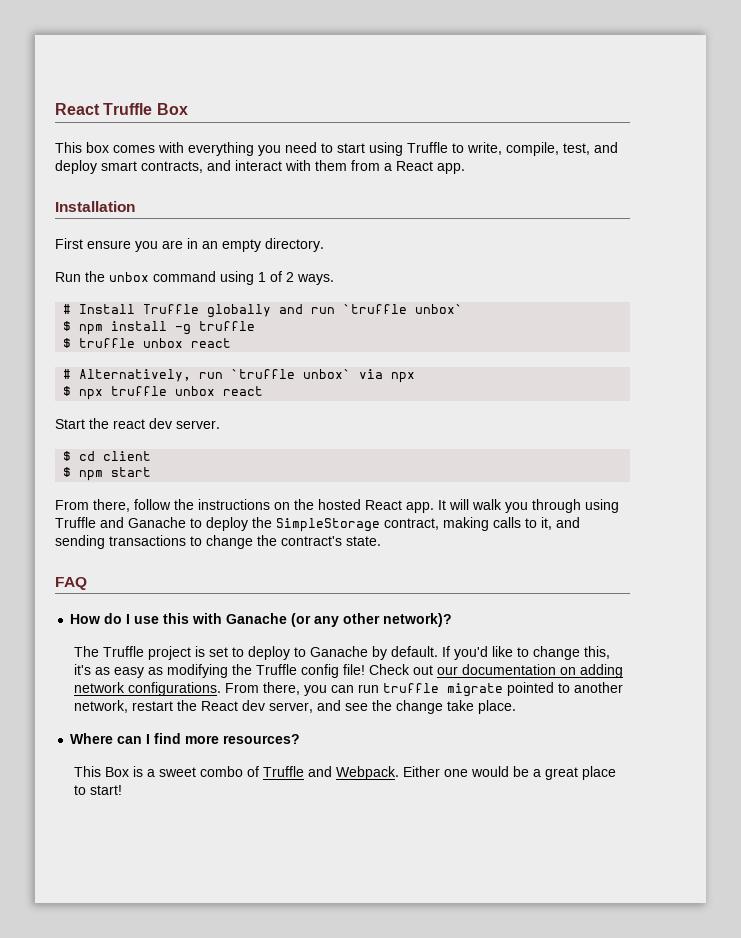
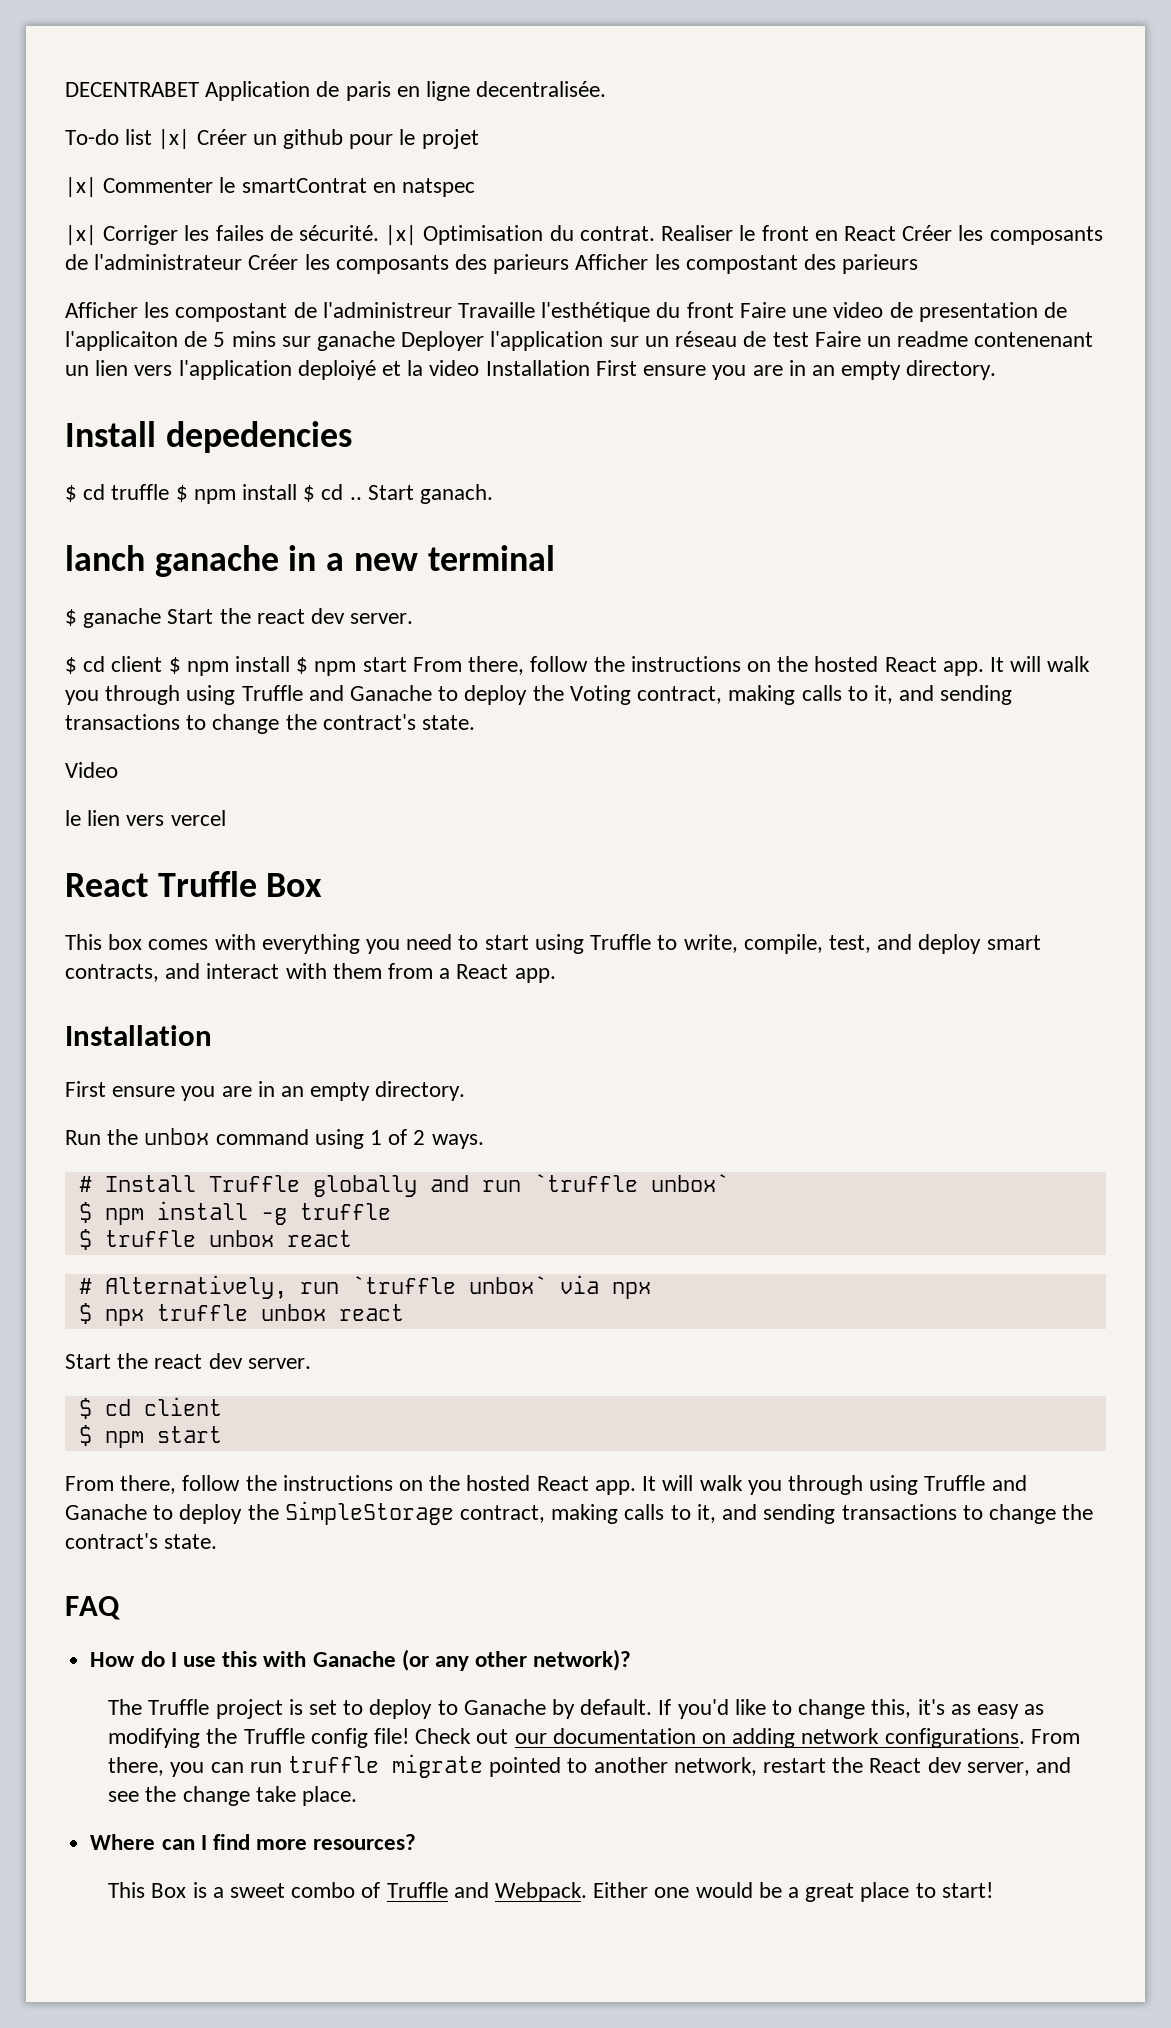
+ DECENTRABET Application de paris en ligne decentralisée.
+ To-do list |x| Créer un github pour le projet
+ |x| Commenter le smartContrat en natspec
+ |x| Corriger les failes de sécurité. |x| Optimisation du contrat. Realiser le front en React Créer les composants de l'administrateur Créer les composants des parieurs Afficher les compostant des parieurs
+ Afficher les compostant de l'administreur Travaille l'esthétique du front Faire une video de presentation de l'applicaiton de 5 mins sur ganache Deployer l'application sur un réseau de test Faire un readme contenenant un lien vers l'application deploiyé et la video Installation First ensure you are in an empty directory.
+ Install depedencies
+ $ cd truffle $ npm install $ cd .. Start ganach.
+ lanch ganache in a new terminal
+ $ ganache Start the react dev server.
+ $ cd client $ npm install $ npm start From there, follow the instructions on the hosted React app. It will walk you through using Truffle and Ganache to deploy the Voting contract, making calls to it, and sending transactions to change the contract's state.
+ Video
+ le lien vers vercel

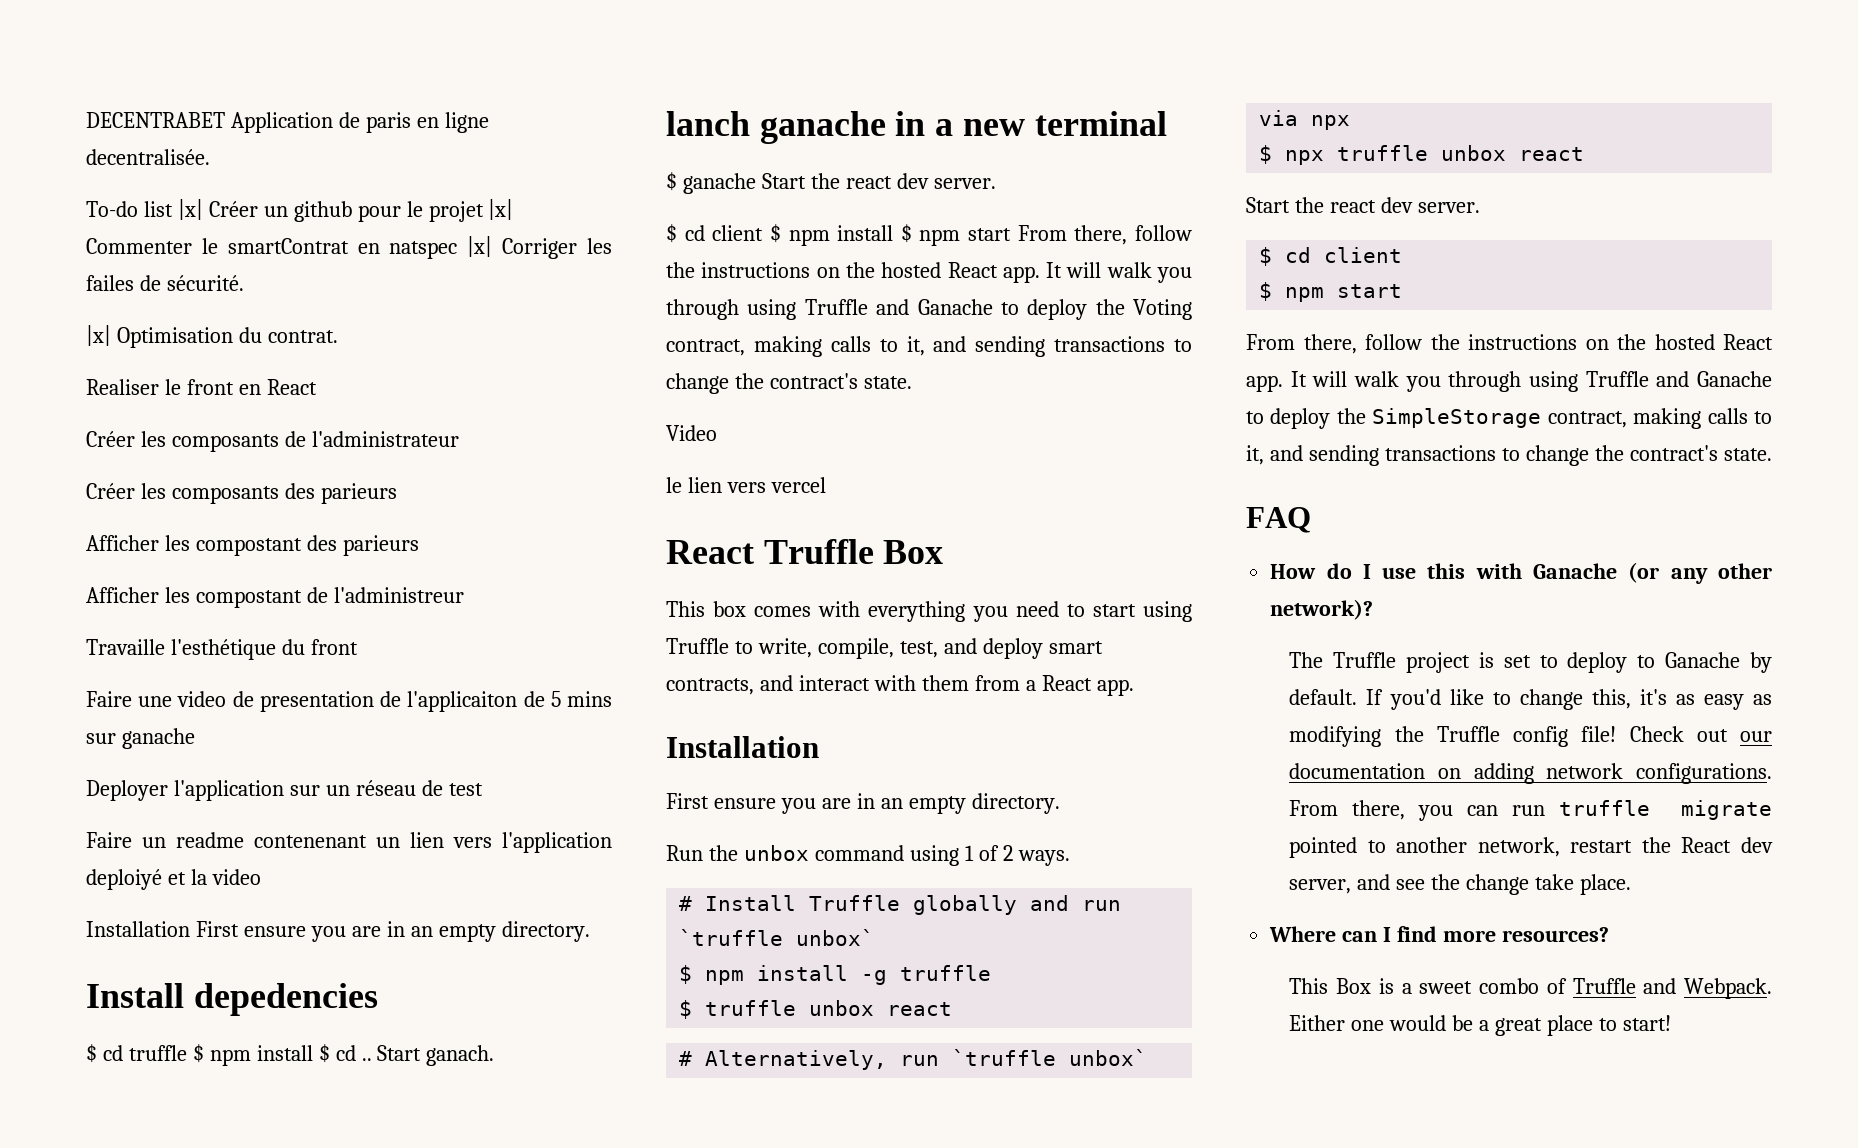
- To-do list |x| Créer un github pour le projet
- |x| Commenter le smartContrat en natspec
- |x| Corriger les failes de sécurité. |x| Optimisation du contrat. Realiser le front en React Créer les composants de l'administrateur Créer les composants des parieurs Afficher les compostant des parieurs
+ To-do list |x| Créer un github pour le projet |x| Commenter le smartContrat en natspec |x| Corriger les failes de sécurité.
+ |x| Optimisation du contrat.
+ Realiser le front en React
+ Créer les composants de l'administrateur
+ Créer les composants des parieurs
+ Afficher les compostant des parieurs
- Afficher les compostant de l'administreur Travaille l'esthétique du front Faire une video de presentation de l'applicaiton de 5 mins sur ganache Deployer l'application sur un réseau de test Faire un readme contenenant un lien vers l'application deploiyé et la video Installation First ensure you are in an empty directory.
+ Afficher les compostant de l'administreur
+ Travaille l'esthétique du front
+ Faire une video de presentation de l'applicaiton de 5 mins sur ganache
+ Deployer l'application sur un réseau de test
+ Faire un readme contenenant un lien vers l'application deploiyé et la video
+ Installation First ensure you are in an empty directory.

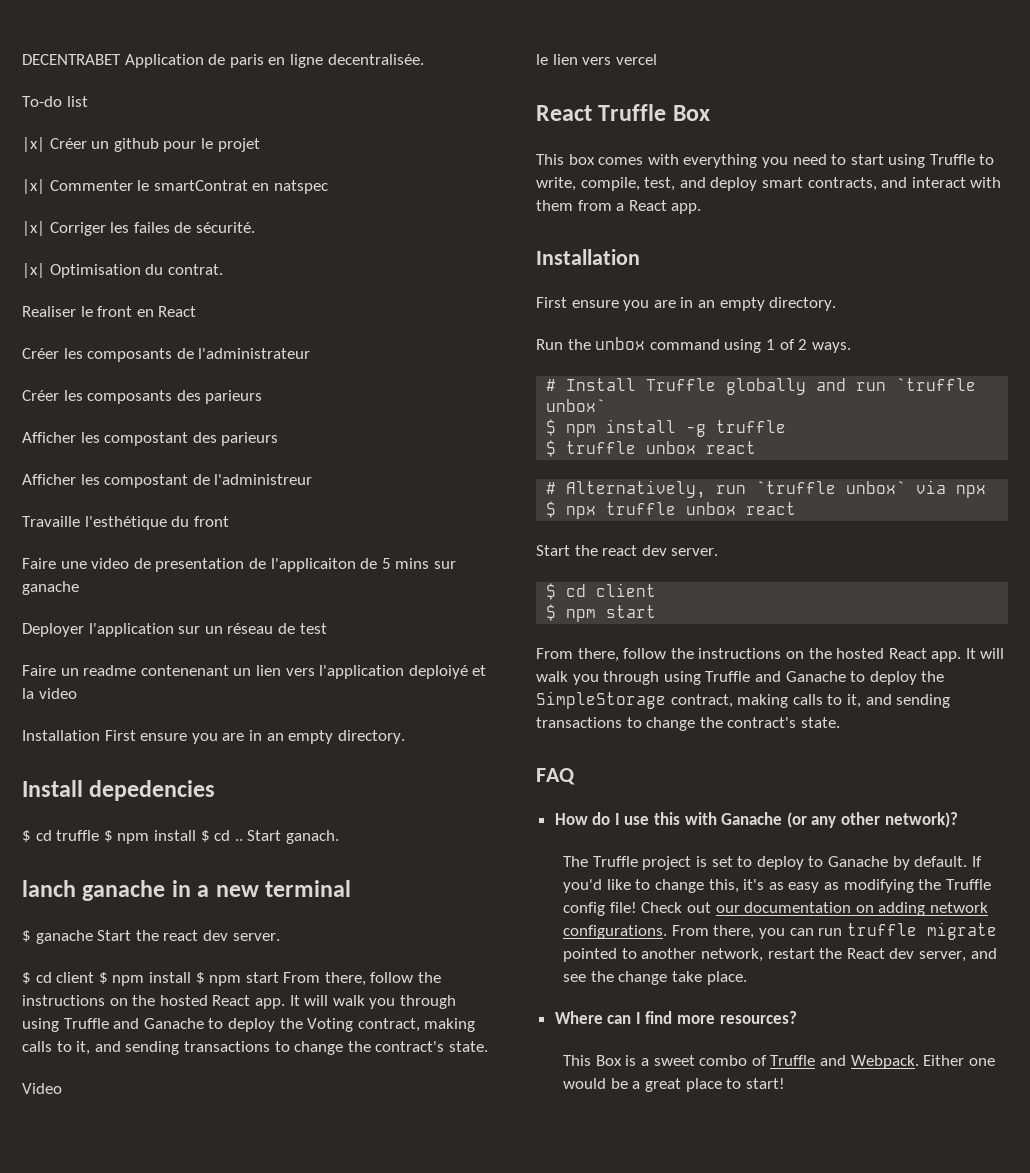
- To-do list |x| Créer un github pour le projet |x| Commenter le smartContrat en natspec |x| Corriger les failes de sécurité.
+ To-do list
+ |x| Créer un github pour le projet
+ |x| Commenter le smartContrat en natspec
+ |x| Corriger les failes de sécurité.

